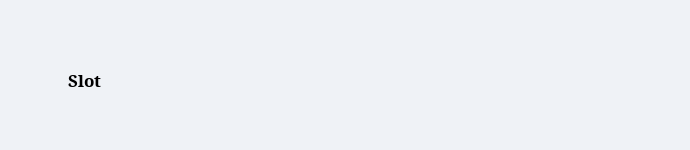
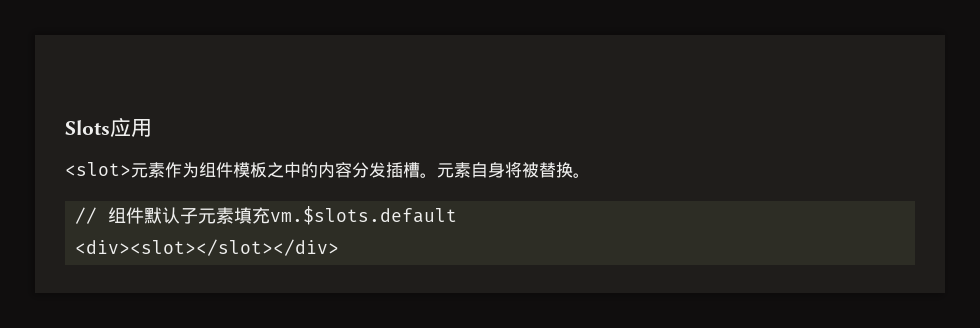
- Slot
+ Slots应用
+ <slot>元素作为组件模板之中的内容分发插槽。元素自身将被替换。
+ // 组件默认子元素填充vm.$slots.default
+ <div><slot></slot></div>

